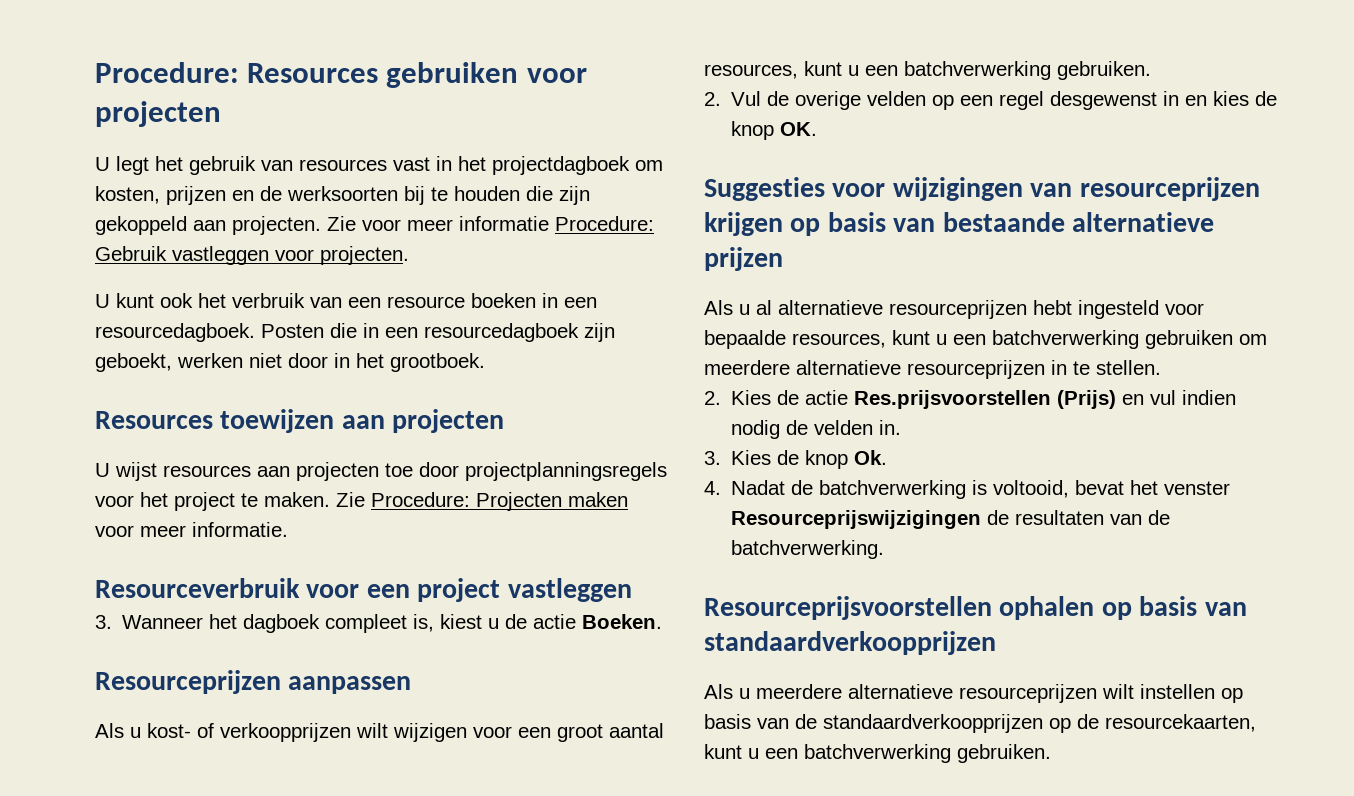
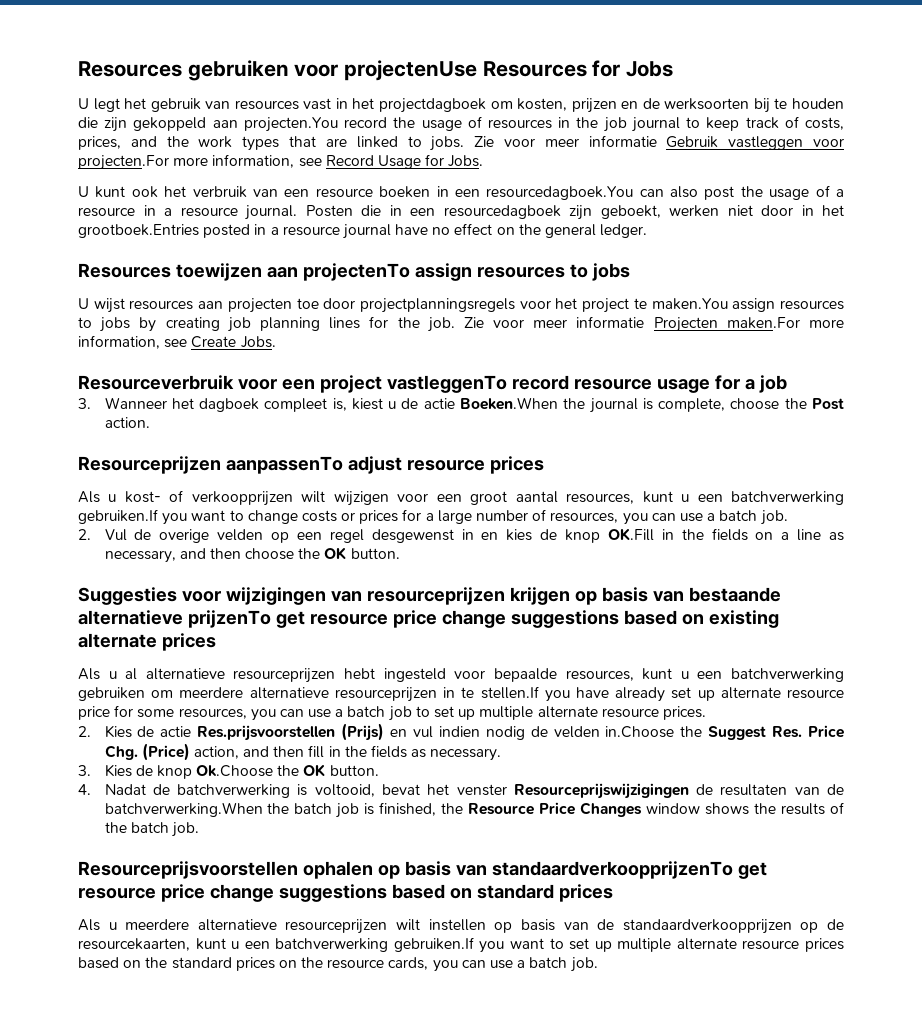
- Procedure: Resources gebruiken voor projecten
+ Resources gebruiken voor projectenUse Resources for Jobs
- U legt het gebruik van resources vast in het projectdagboek om kosten, prijzen en de werksoorten bij te houden die zijn gekoppeld aan projecten. Zie voor meer informatie Procedure: Gebruik vastleggen voor projecten.
+ U legt het gebruik van resources vast in het projectdagboek om kosten, prijzen en de werksoorten bij te houden die zijn gekoppeld aan projecten.You record the usage of resources in the job journal to keep track of costs, prices, and the work types that are linked to jobs. Zie voor meer informatie Gebruik vastleggen voor projecten.For more information, see Record Usage for Jobs.
- U kunt ook het verbruik van een resource boeken in een resourcedagboek.
+ U kunt ook het verbruik van een resource boeken in een resourcedagboek.You can also post the usage of a resource in a resource journal.
- Posten die in een resourcedagboek zijn geboekt, werken niet door in het grootboek.
- Resources toewijzen aan projecten
+ Posten die in een resourcedagboek zijn geboekt, werken niet door in het grootboek.Entries posted in a resource journal have no effect on the general ledger.
+ Resources toewijzen aan projectenTo assign resources to jobs
- U wijst resources aan projecten toe door projectplanningsregels voor het project te maken. Zie Procedure: Projecten maken voor meer informatie.
- Resourceverbruik voor een project vastleggen
+ U wijst resources aan projecten toe door projectplanningsregels voor het project te maken.You assign resources to jobs by creating job planning lines for the job. Zie voor meer informatie Projecten maken.For more information, see Create Jobs.
+ Resourceverbruik voor een project vastleggenTo record resource usage for a job
- 3. Wanneer het dagboek compleet is, kiest u de actie Boeken.
- Resourceprijzen aanpassen
+ 3. Wanneer het dagboek compleet is, kiest u de actie Boeken.When the journal is complete, choose the Post action.
+ Resourceprijzen aanpassenTo adjust resource prices
- Als u kost- of verkoopprijzen wilt wijzigen voor een groot aantal resources, kunt u een batchverwerking gebruiken.
+ Als u kost- of verkoopprijzen wilt wijzigen voor een groot aantal resources, kunt u een batchverwerking gebruiken.If you want to change costs or prices for a large number of resources, you can use a batch job.
- 2. Vul de overige velden op een regel desgewenst in en kies de knop OK.
+ 2. Vul de overige velden op een regel desgewenst in en kies de knop OK.Fill in the fields on a line as necessary, and then choose the OK button.
- Suggesties voor wijzigingen van resourceprijzen krijgen op basis van bestaande alternatieve prijzen
+ Suggesties voor wijzigingen van resourceprijzen krijgen op basis van bestaande alternatieve prijzenTo get resource price change suggestions based on existing alternate prices
- Als u al alternatieve resourceprijzen hebt ingesteld voor bepaalde resources, kunt u een batchverwerking gebruiken om meerdere alternatieve resourceprijzen in te stellen.
+ Als u al alternatieve resourceprijzen hebt ingesteld voor bepaalde resources, kunt u een batchverwerking gebruiken om meerdere alternatieve resourceprijzen in te stellen.If you have already set up alternate resource price for some resources, you can use a batch job to set up multiple alternate resource prices.
- 2. Kies de actie Res.prijsvoorstellen (Prijs) en vul indien nodig de velden in.
+ 2. Kies de actie Res.prijsvoorstellen (Prijs) en vul indien nodig de velden in.Choose the Suggest Res. Price Chg. (Price) action, and then fill in the fields as necessary.
- 3. Kies de knop Ok.
+ 3. Kies de knop Ok.Choose the OK button.
- 4. Nadat de batchverwerking is voltooid, bevat het venster Resourceprijswijzigingen de resultaten van de batchverwerking.
+ 4. Nadat de batchverwerking is voltooid, bevat het venster Resourceprijswijzigingen de resultaten van de batchverwerking.When the batch job is finished, the Resource Price Changes window shows the results of the batch job.
- Resourceprijsvoorstellen ophalen op basis van standaardverkoopprijzen
+ Resourceprijsvoorstellen ophalen op basis van standaardverkoopprijzenTo get resource price change suggestions based on standard prices
- Als u meerdere alternatieve resourceprijzen wilt instellen op basis van de standaardverkoopprijzen op de resourcekaarten, kunt u een batchverwerking gebruiken.
+ Als u meerdere alternatieve resourceprijzen wilt instellen op basis van de standaardverkoopprijzen op de resourcekaarten, kunt u een batchverwerking gebruiken.If you want to set up multiple alternate resource prices based on the standard prices on the resource cards, you can use a batch job.

